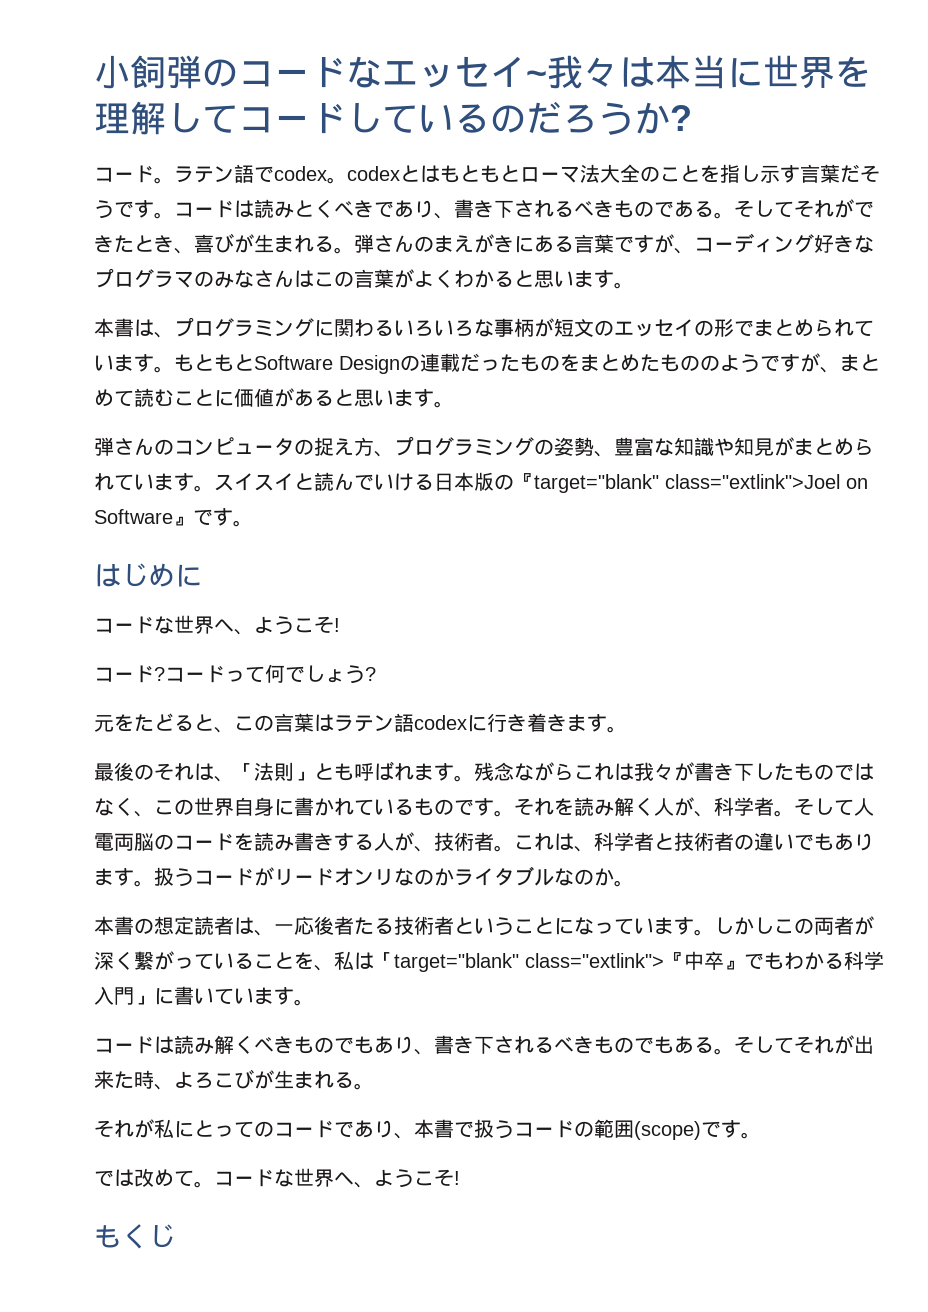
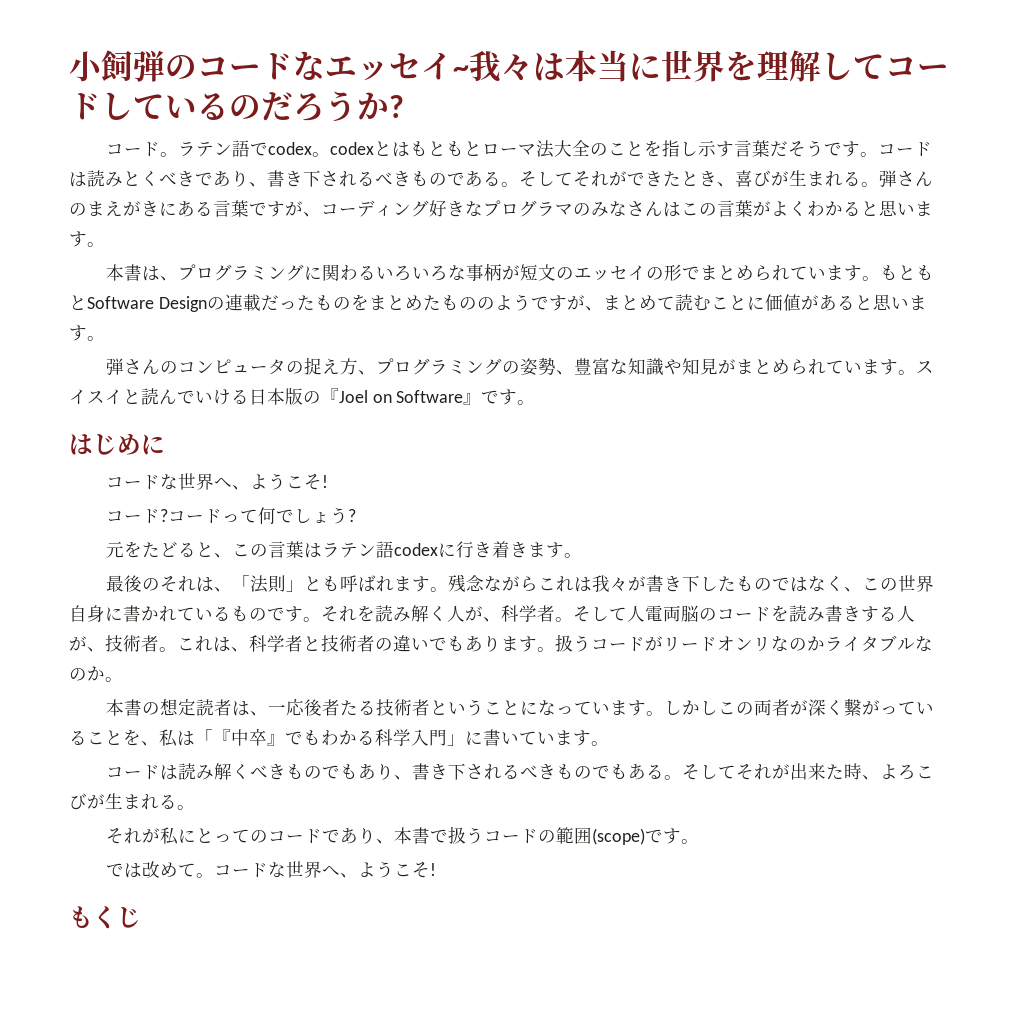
- スイスイと読んでいける日本版の『target="blank" class="extlink">Joel on Software』です。
+ スイスイと読んでいける日本版の『Joel on Software』です。
- しかしこの両者が深く繋がっていることを、私は「target="blank" class="extlink">『中卒』でもわかる科学入門」に書いています。
+ しかしこの両者が深く繋がっていることを、私は「『中卒』でもわかる科学入門」に書いています。

